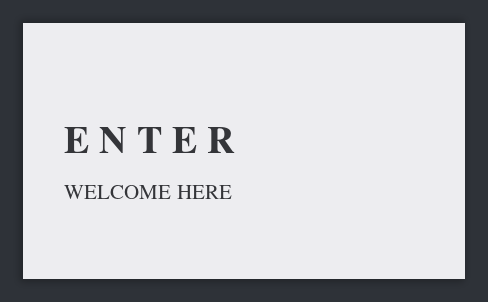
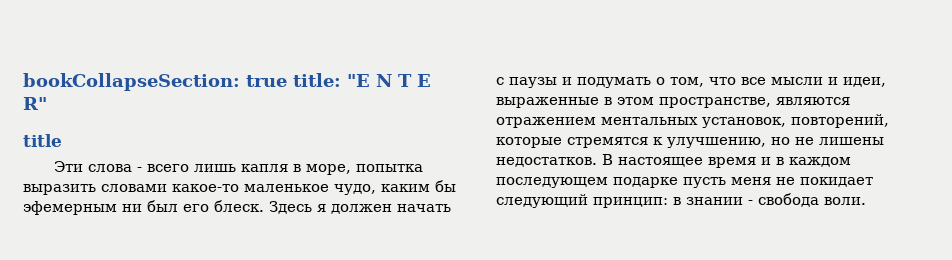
- E N T E R
- WELCOME HERE
+ bookCollapseSection: true title: "E N T E R"
+ title
+ Эти слова - всего лишь капля в море, попытка выразить словами какое-то маленькое чудо, каким бы эфемерным ни был его блеск. Здесь я должен начать с паузы и подумать о том, что все мысли и идеи, выраженные в этом пространстве, являются отражением ментальных установок, повторений, которые стремятся к улучшению, но не лишены недостатков. В настоящее время и в каждом последующем подарке пусть меня не покидает следующий принцип: в знании - свобода воли.

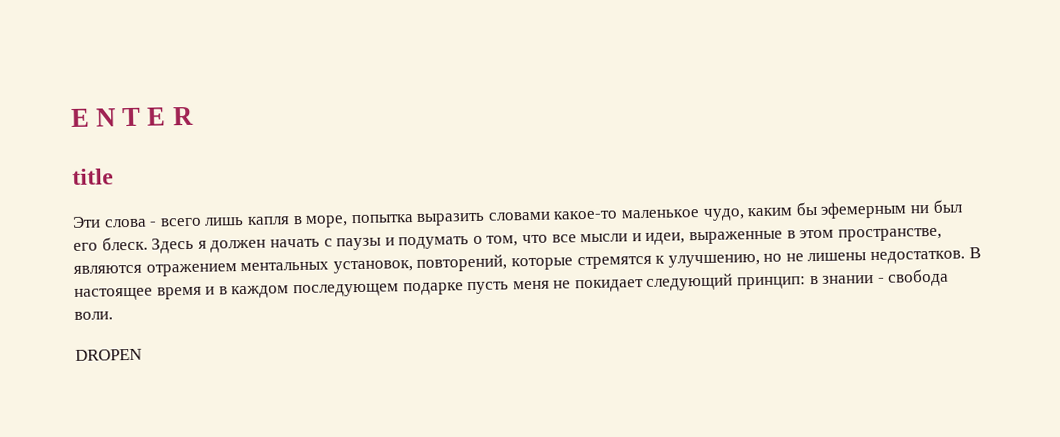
- bookCollapseSection: true title: "E N T E R"
+ E N T E R
+ DROPEN

